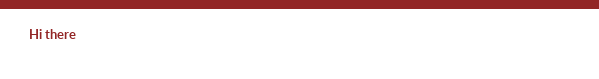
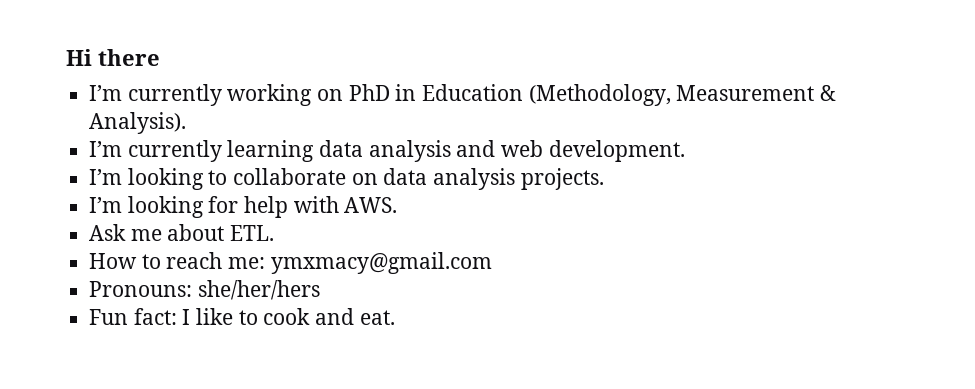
+ I’m currently working on PhD in Education (Methodology, Measurement & Analysis).
+ I’m currently learning data analysis and web development.
+ I’m looking to collaborate on data analysis projects.
+ I’m looking for help with AWS.
+ Ask me about ETL.
+ How to reach me: ymxmacy@gmail.com
+ Pronouns: she/her/hers
+ Fun fact: I like to cook and eat.

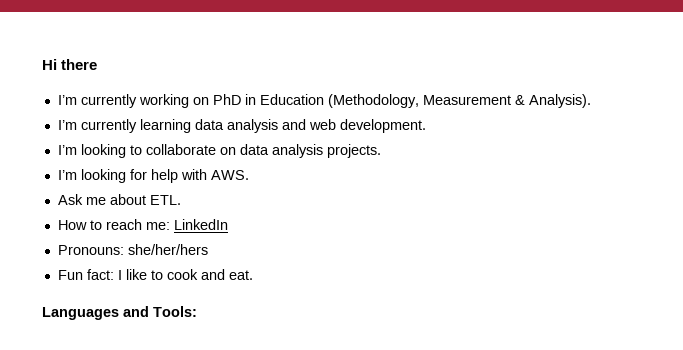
- How to reach me: ymxmacy@gmail.com
+ How to reach me: LinkedIn
+ Languages and Tools:

